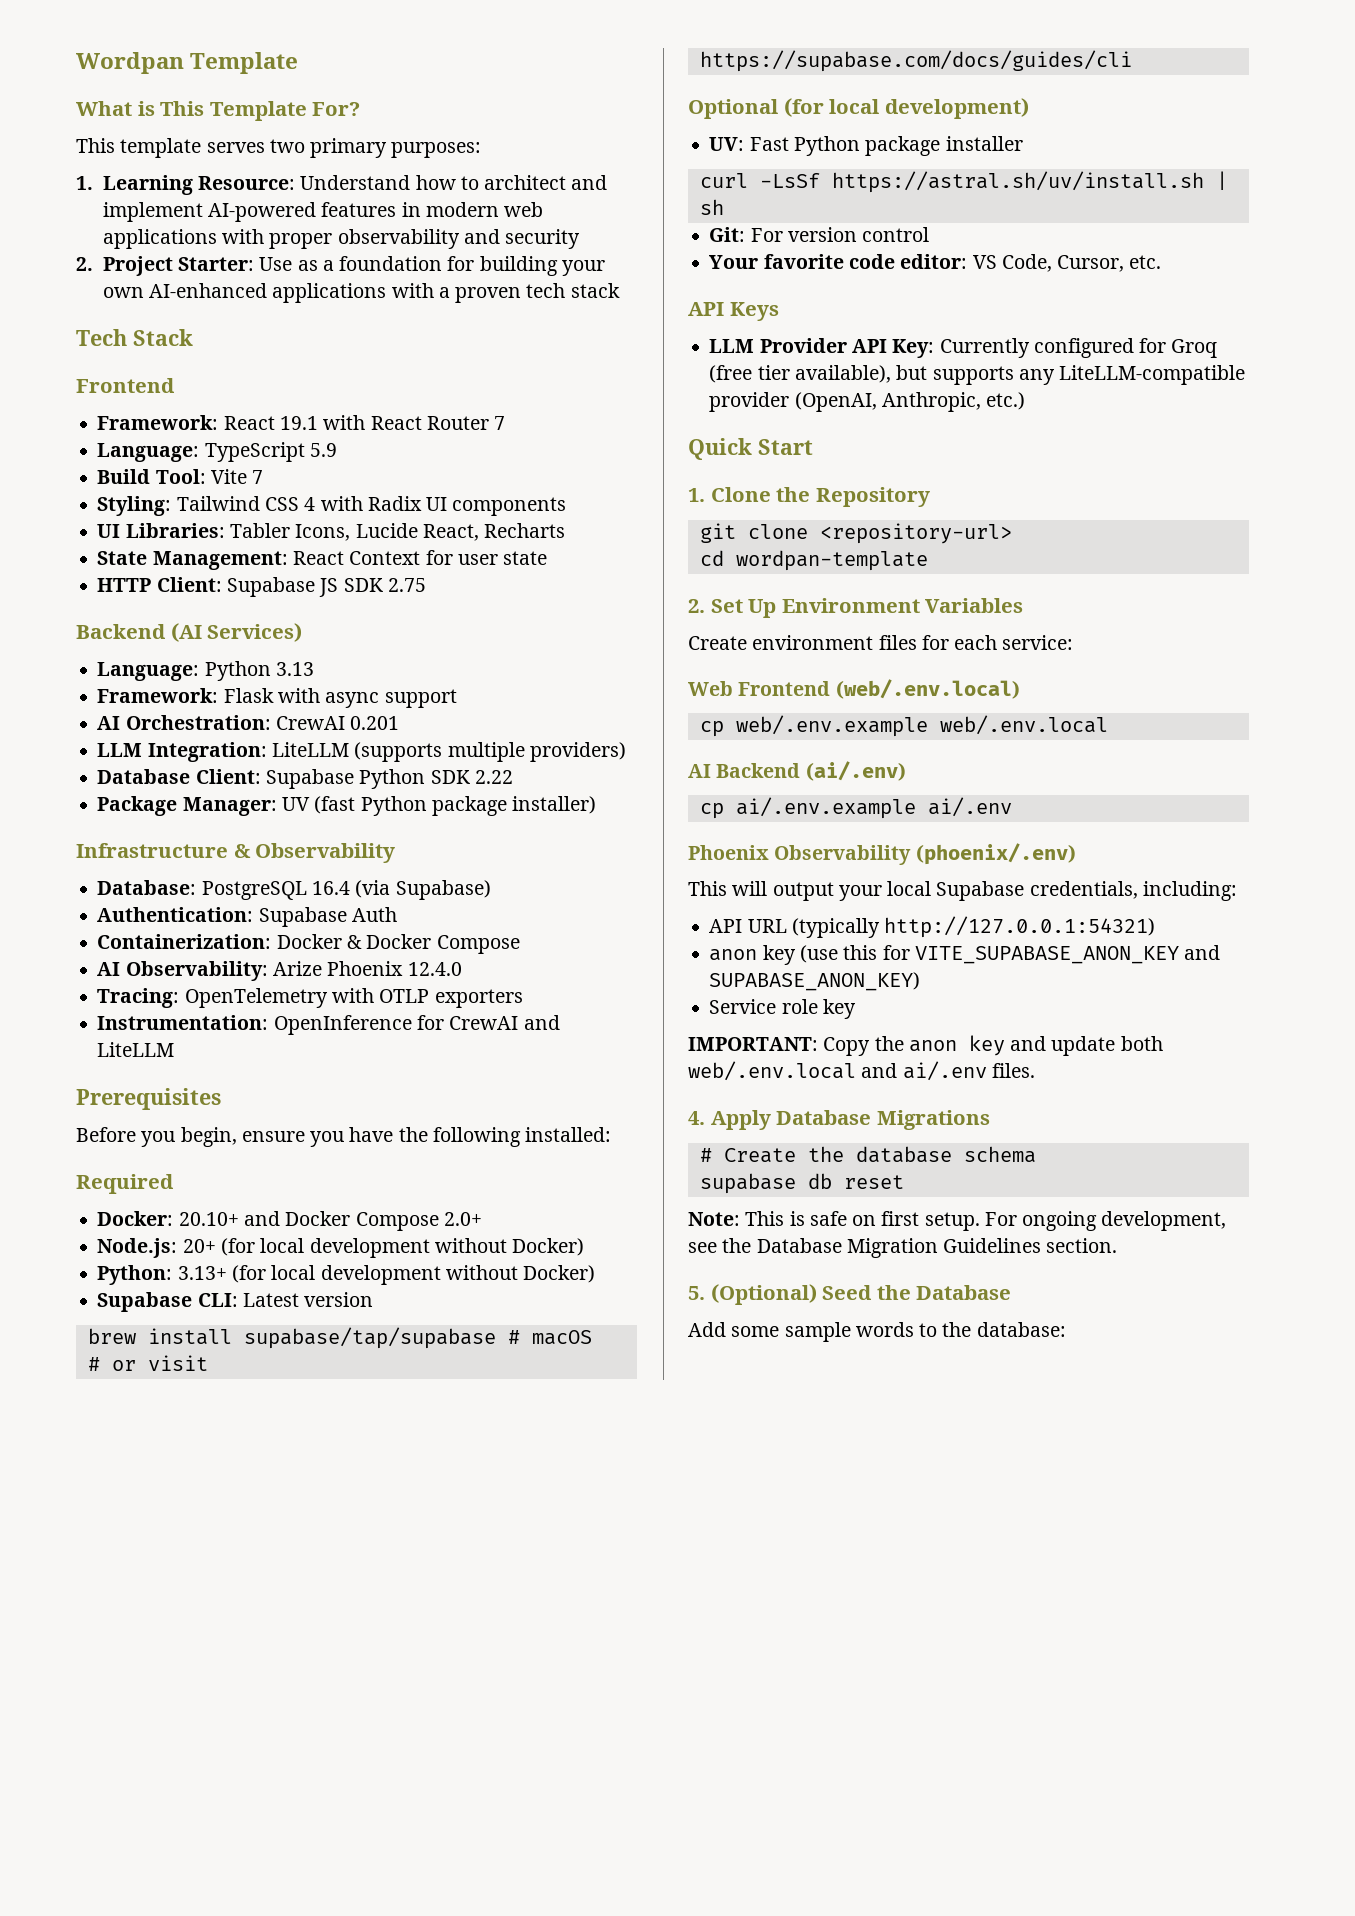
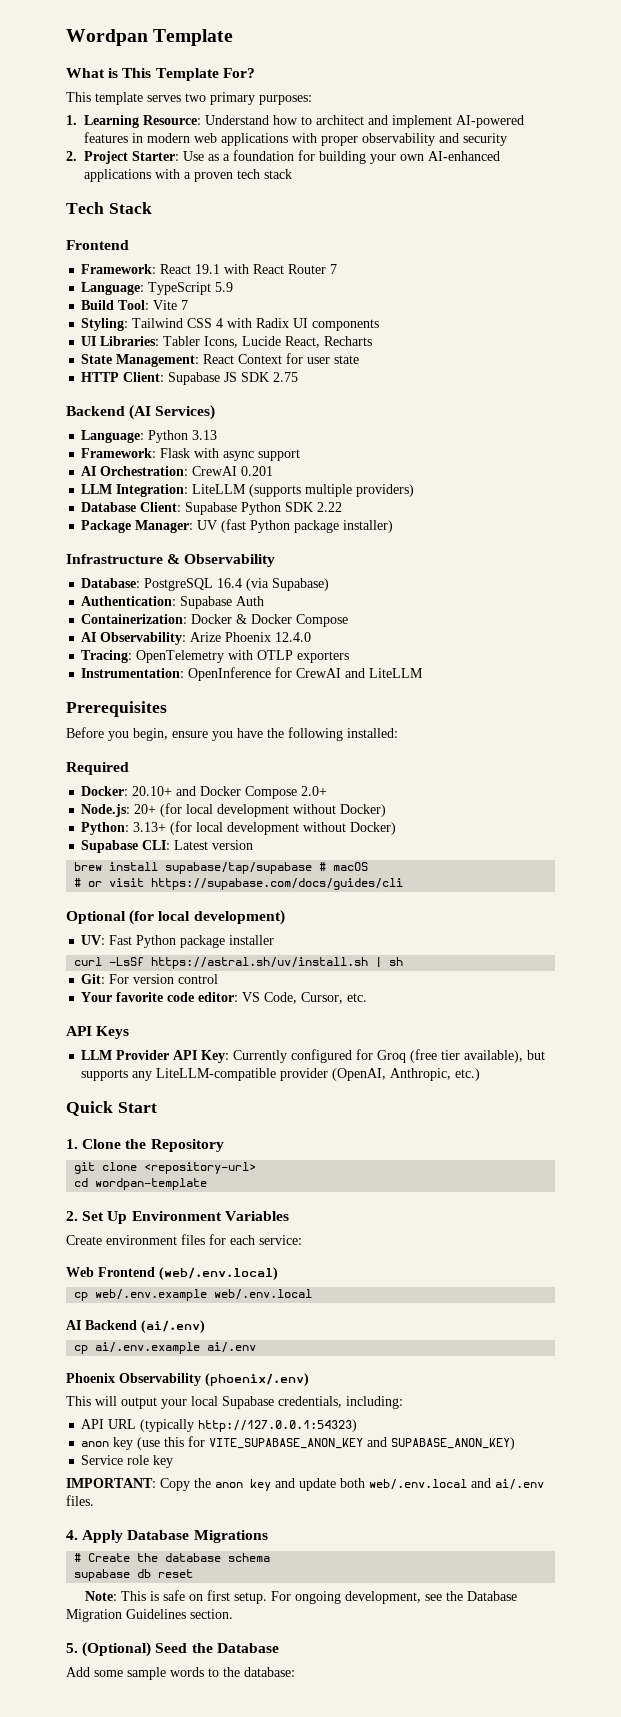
- API URL (typically http://127.0.0.1:54321)
+ API URL (typically http://127.0.0.1:54323)

